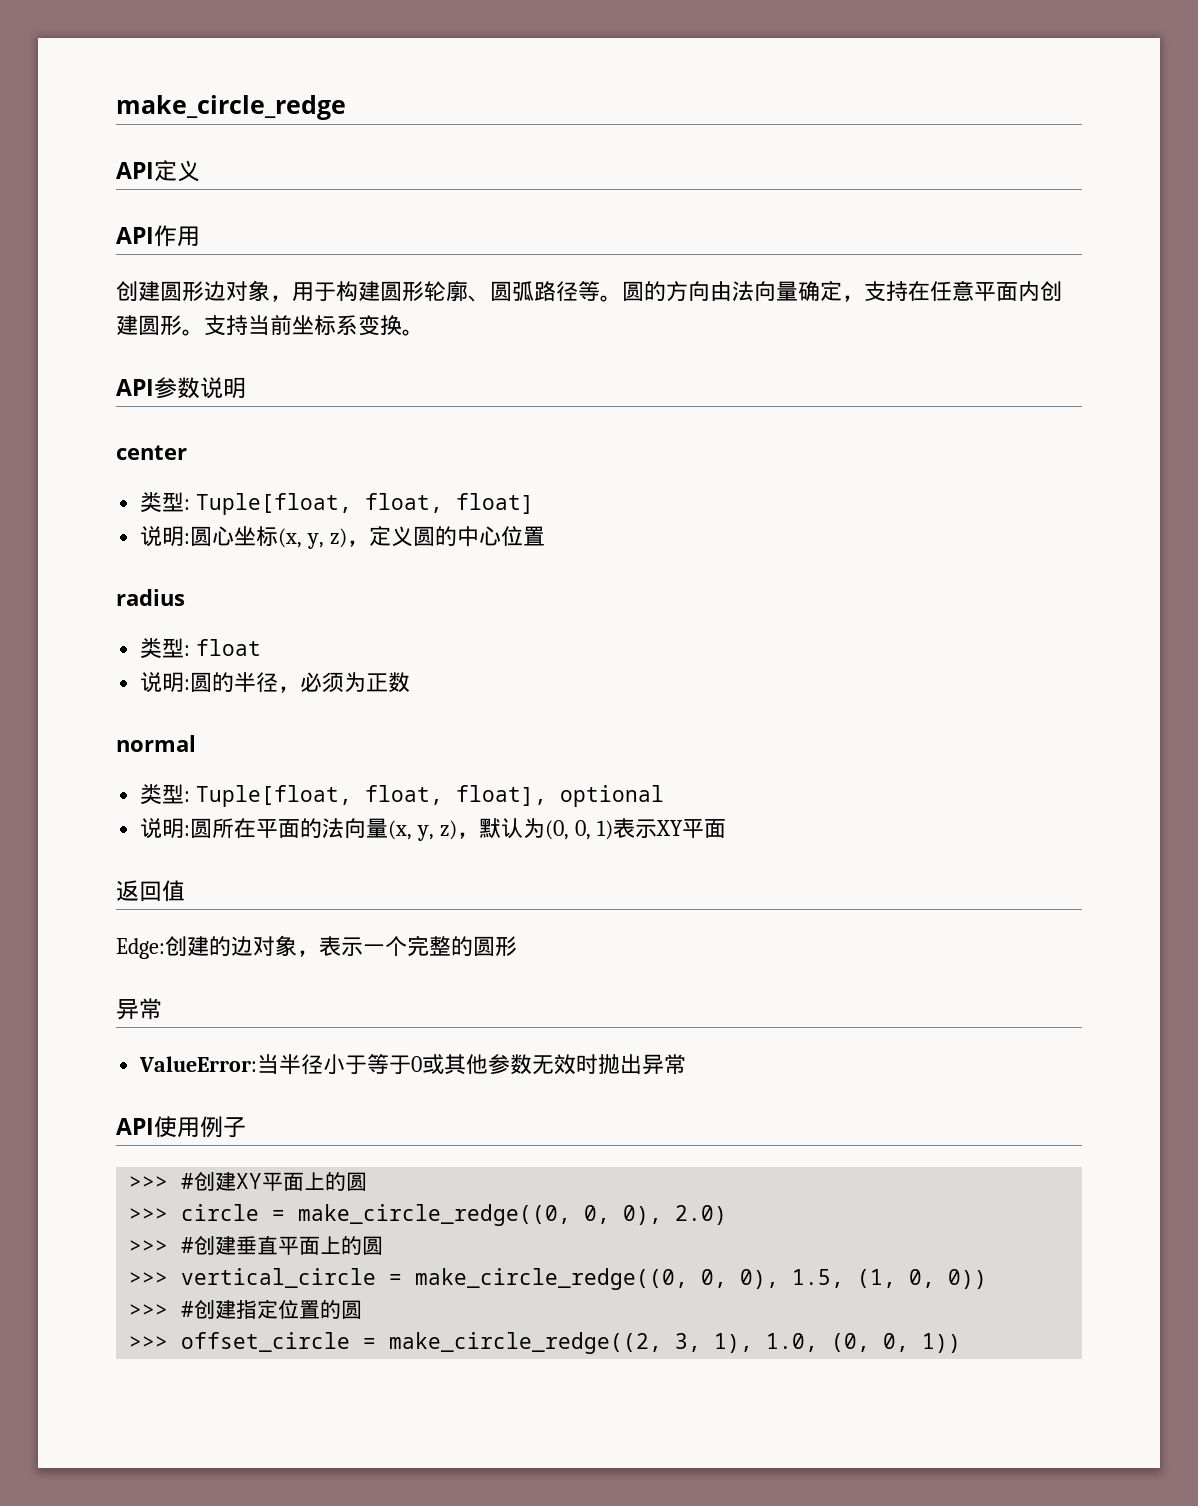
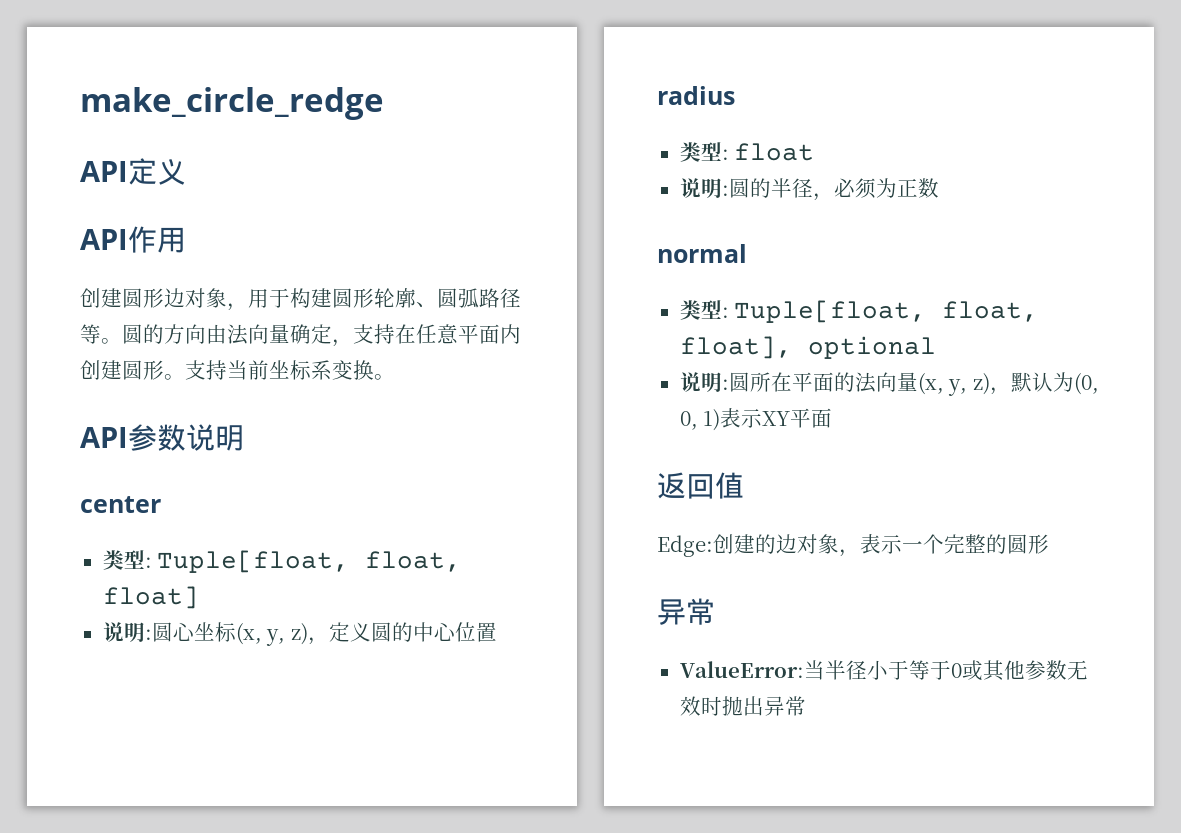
- API使用例子
- >>> #创建XY平面上的圆
- >>> circle = make_circle_redge((0, 0, 0), 2.0)
- >>> #创建垂直平面上的圆
- >>> vertical_circle = make_circle_redge((0, 0, 0), 1.5, (1, 0, 0))
- >>> #创建指定位置的圆
- >>> offset_circle = make_circle_redge((2, 3, 1), 1.0, (0, 0, 1))

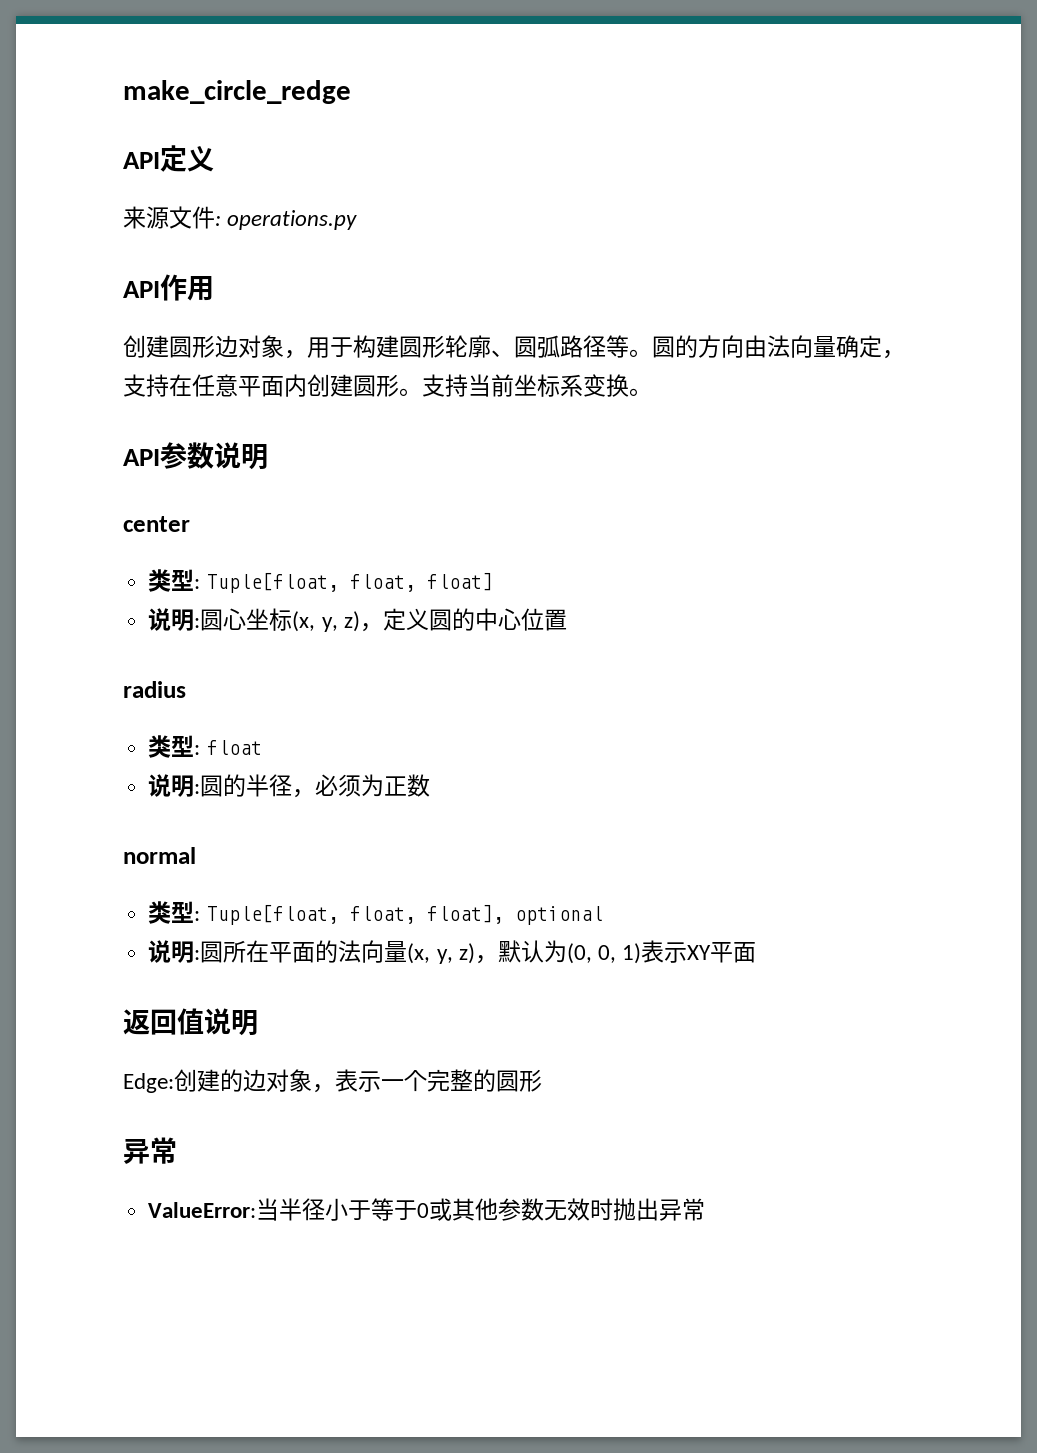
+ 来源文件: operations.py
- 返回值
+ 返回值说明

